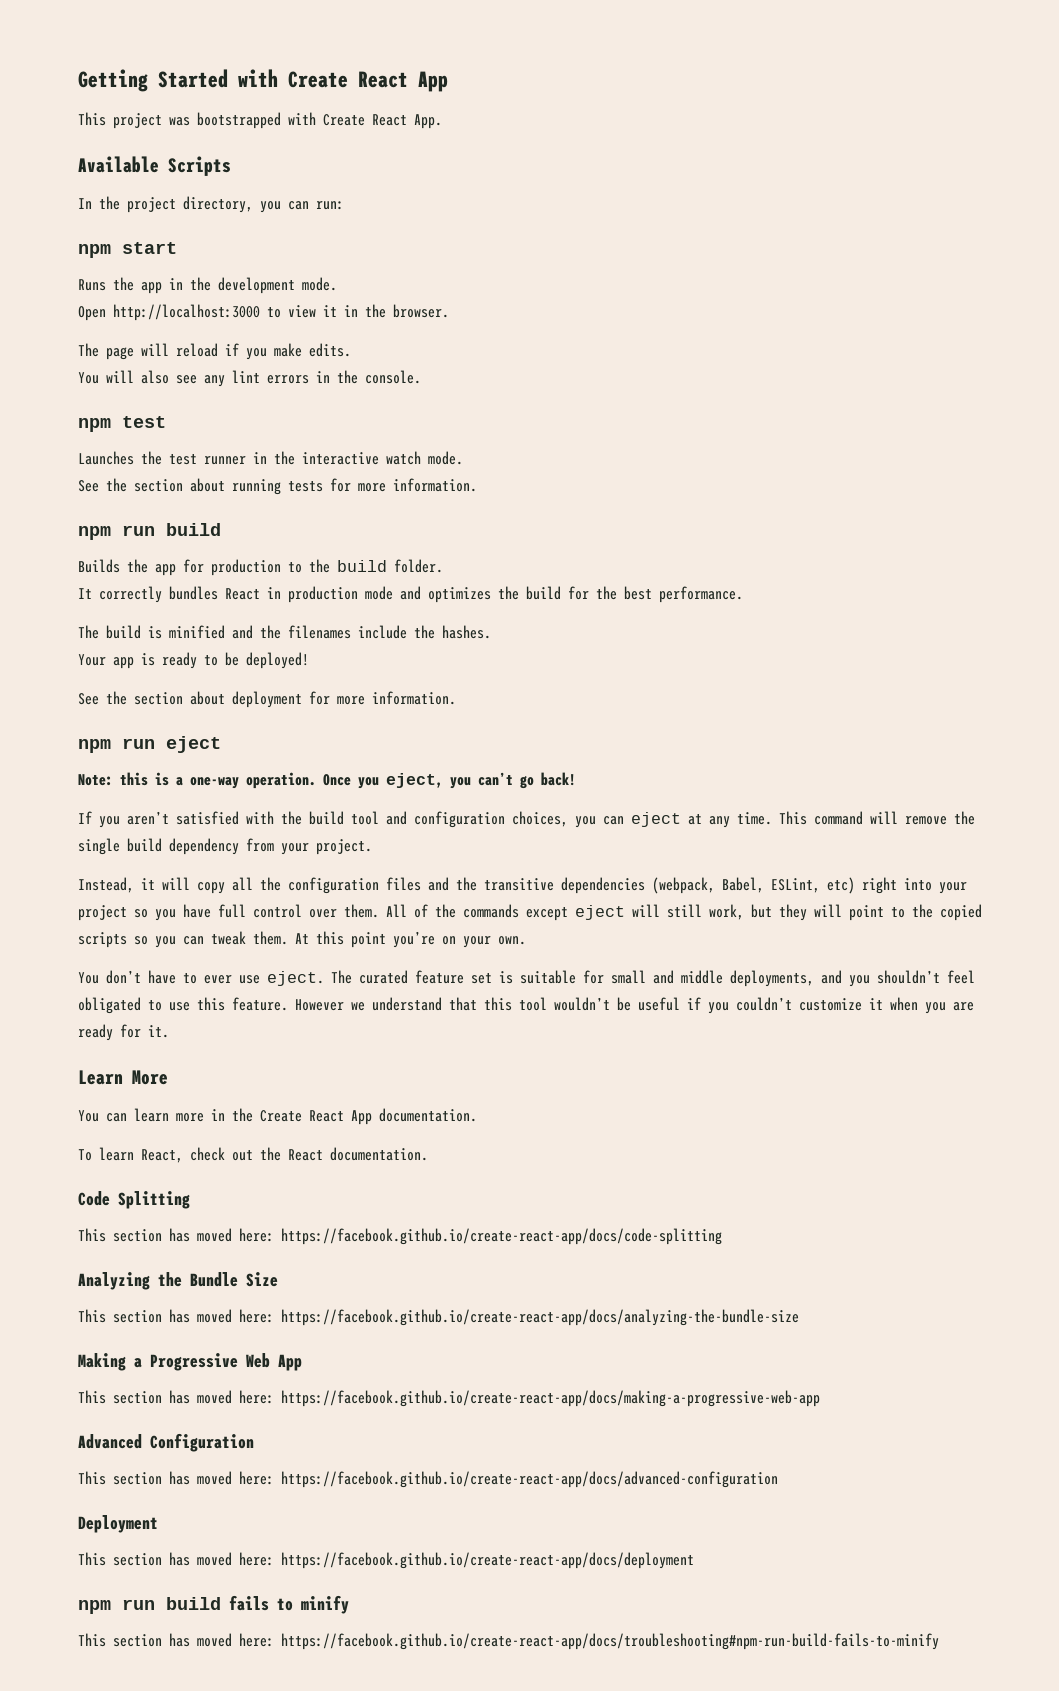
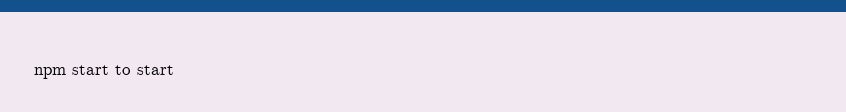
- Getting Started with Create React App
- This project was bootstrapped with Create React App.
- Available Scripts
- In the project directory, you can run:
- npm start
- Runs the app in the development mode.
- Open http://localhost:3000 to view it in the browser.
- The page will reload if you make edits.
- You will also see any lint errors in the console.
- npm test
- Launches the test runner in the interactive watch mode.
- See the section about running tests for more information.
- npm run build
- Builds the app for production to the build folder.
- It correctly bundles React in production mode and optimizes the build for the best performance.
- The build is minified and the filenames include the hashes.
- Your app is ready to be deployed!
- See the section about deployment for more information.
- npm run eject
- Note: this is a one-way operation. Once you eject, you can’t go back!
- If you aren’t satisfied with the build tool and configuration choices, you can eject at any time. This command will remove the single build dependency from your project.
- Instead, it will copy all the configuration files and the transitive dependencies (webpack, Babel, ESLint, etc) right into your project so you have full control over them. All of the commands except eject will still work, but they will point to the copied scripts so you can tweak them. At this point you’re on your own.
- You don’t have to ever use eject. The curated feature set is suitable for small and middle deployments, and you shouldn’t feel obligated to use this feature. However we understand that this tool wouldn’t be useful if you couldn’t customize it when you are ready for it.
- Learn More
- You can learn more in the Create React App documentation.
- To learn React, check out the React documentation.
- Code Splitting
- This section has moved here: https://facebook.github.io/create-react-app/docs/code-splitting
- Analyzing the Bundle Size
- This section has moved here: https://facebook.github.io/create-react-app/docs/analyzing-the-bundle-size
- Making a Progressive Web App
- This section has moved here: https://facebook.github.io/create-react-app/docs/making-a-progressive-web-app
- Advanced Configuration
- This section has moved here: https://facebook.github.io/create-react-app/docs/advanced-configuration
- Deployment
- This section has moved here: https://facebook.github.io/create-react-app/docs/deployment
- npm run build fails to minify
- This section has moved here: https://facebook.github.io/create-react-app/docs/troubleshooting#npm-run-build-fails-to-minify
+ npm start to start

